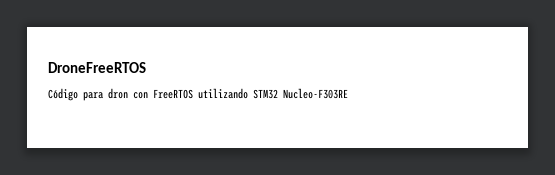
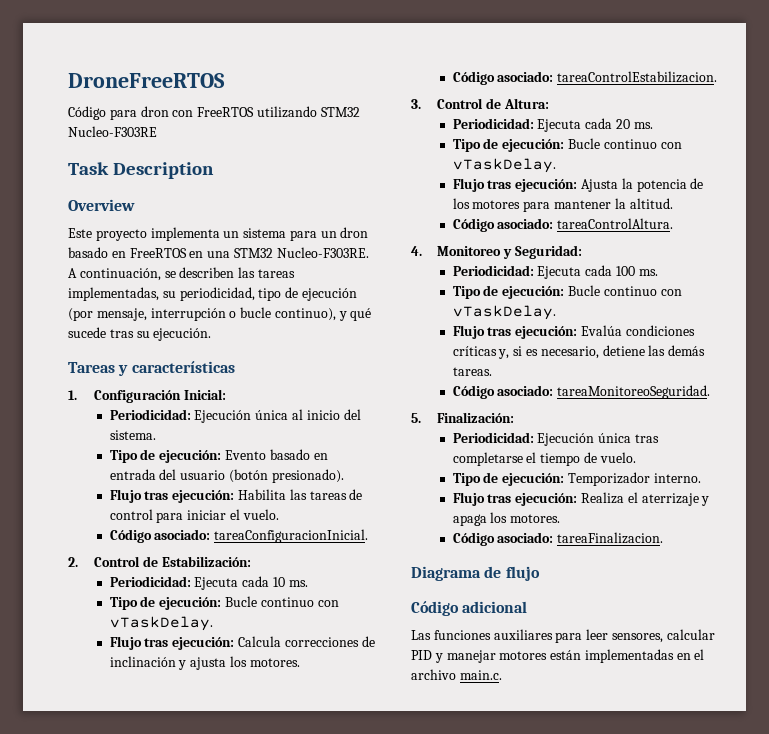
+ Task Description
+ Overview
+ Este proyecto implementa un sistema para un dron basado en FreeRTOS en una STM32 Nucleo-F303RE. A continuación, se describen las tareas implementadas, su periodicidad, tipo de ejecución (por mensaje, interrupción o bucle continuo), y qué sucede tras su ejecución.
+ Tareas y características
+ 1. Configuración Inicial:
+ Periodicidad: Ejecución única al inicio del sistema.
+ Tipo de ejecución: Evento basado en entrada del usuario (botón presionado).
+ Flujo tras ejecución: Habilita las tareas de control para iniciar el vuelo.
+ Código asociado: tareaConfiguracionInicial.
+ 2. Control de Estabilización:
+ Periodicidad: Ejecuta cada 10 ms.
+ Tipo de ejecución: Bucle continuo con vTaskDelay.
+ Flujo tras ejecución: Calcula correcciones de inclinación y ajusta los motores.
+ Código asociado: tareaControlEstabilizacion.
+ 3. Control de Altura:
+ Periodicidad: Ejecuta cada 20 ms.
+ Tipo de ejecución: Bucle continuo con vTaskDelay.
+ Flujo tras ejecución: Ajusta la potencia de los motores para mantener la altitud.
+ Código asociado: tareaControlAltura.
+ 4. Monitoreo y Seguridad:
+ Periodicidad: Ejecuta cada 100 ms.
+ Tipo de ejecución: Bucle continuo con vTaskDelay.
+ Flujo tras ejecución: Evalúa condiciones críticas y, si es necesario, detiene las demás tareas.
+ Código asociado: tareaMonitoreoSeguridad.
+ 5. Finalización:
+ Periodicidad: Ejecución única tras completarse el tiempo de vuelo.
+ Tipo de ejecución: Temporizador interno.
+ Flujo tras ejecución: Realiza el aterrizaje y apaga los motores.
+ Código asociado: tareaFinalizacion.
+ Diagrama de flujo
+ Código adicional
+ Las funciones auxiliares para leer sensores, calcular PID y manejar motores están implementadas en el archivo main.c.

